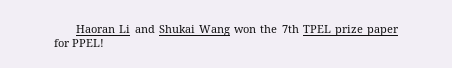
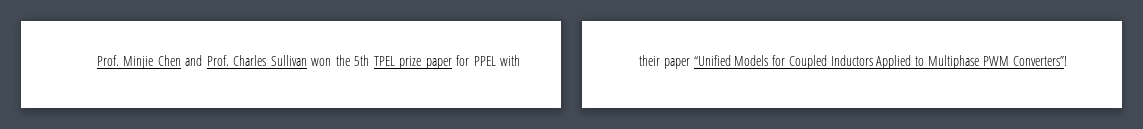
- Haoran Li and Shukai Wang won the 7th TPEL prize paper for PPEL!
+ Prof. Minjie Chen and Prof. Charles Sullivan won the 5th TPEL prize paper for PPEL with their paper “Unified Models for Coupled Inductors Applied to Multiphase PWM Converters”!

